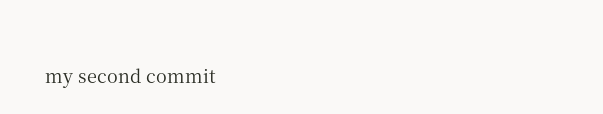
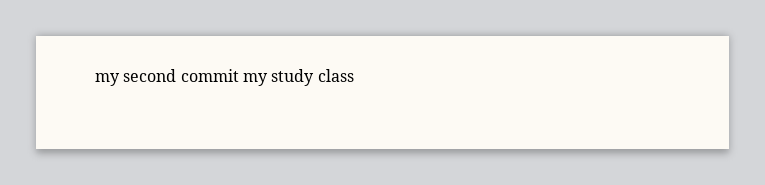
- my second commit
+ my second commit my study class

